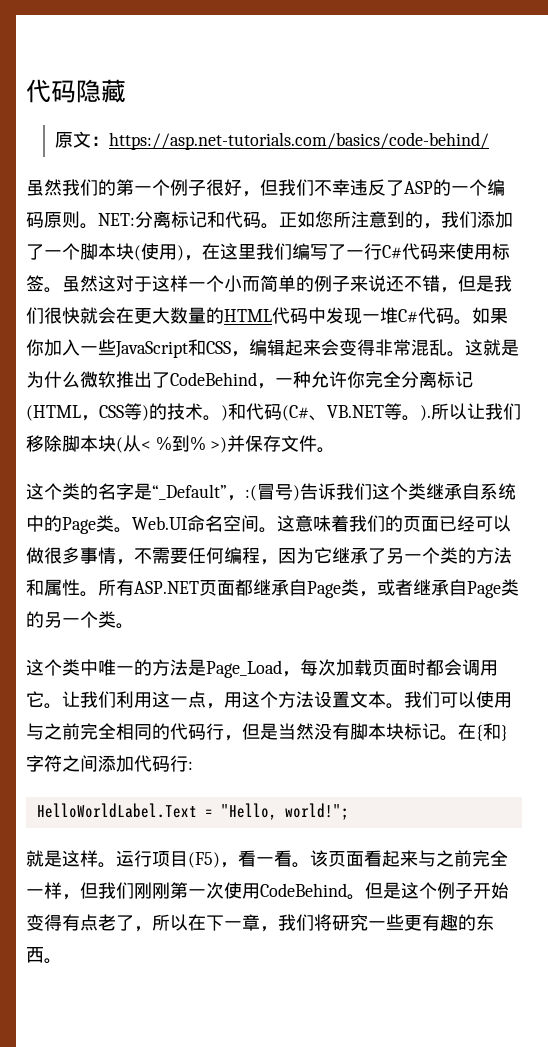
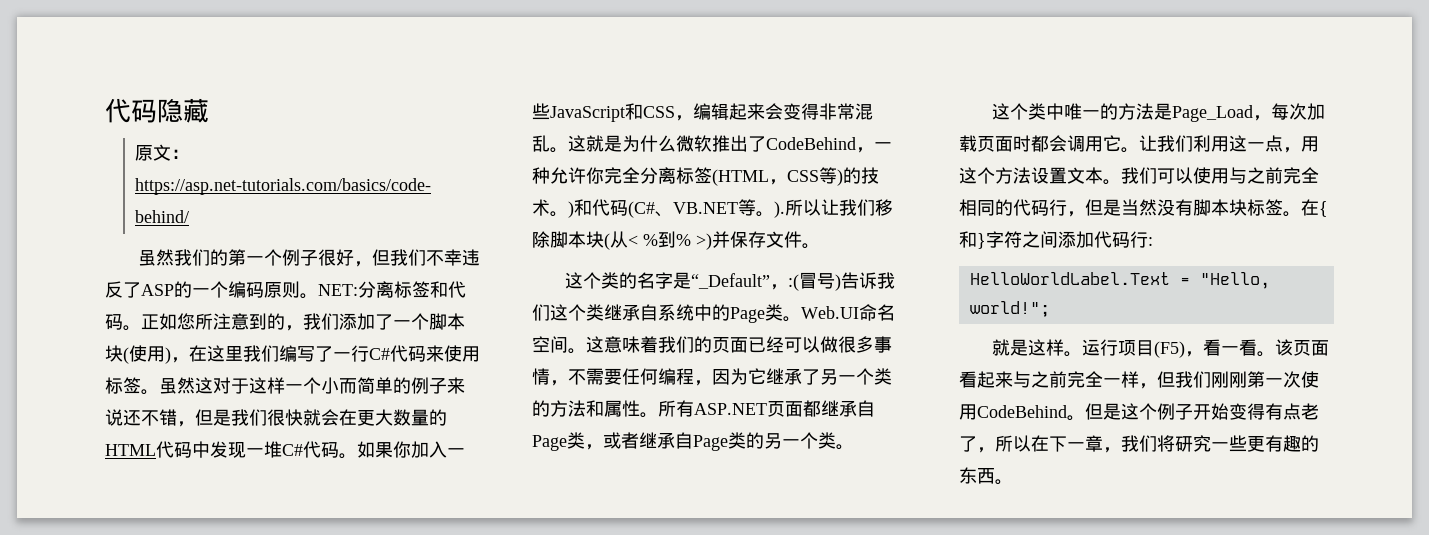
- NET:分离标记和代码。
+ NET:分离标签和代码。
- 这就是为什么微软推出了CodeBehind，一种允许你完全分离标记(HTML，CSS等)的技术。)和代码(C#、VB.NET等。).
+ 这就是为什么微软推出了CodeBehind，一种允许你完全分离标签(HTML，CSS等)的技术。)和代码(C#、VB.NET等。).
- 我们可以使用与之前完全相同的代码行，但是当然没有脚本块标记。
+ 我们可以使用与之前完全相同的代码行，但是当然没有脚本块标签。

